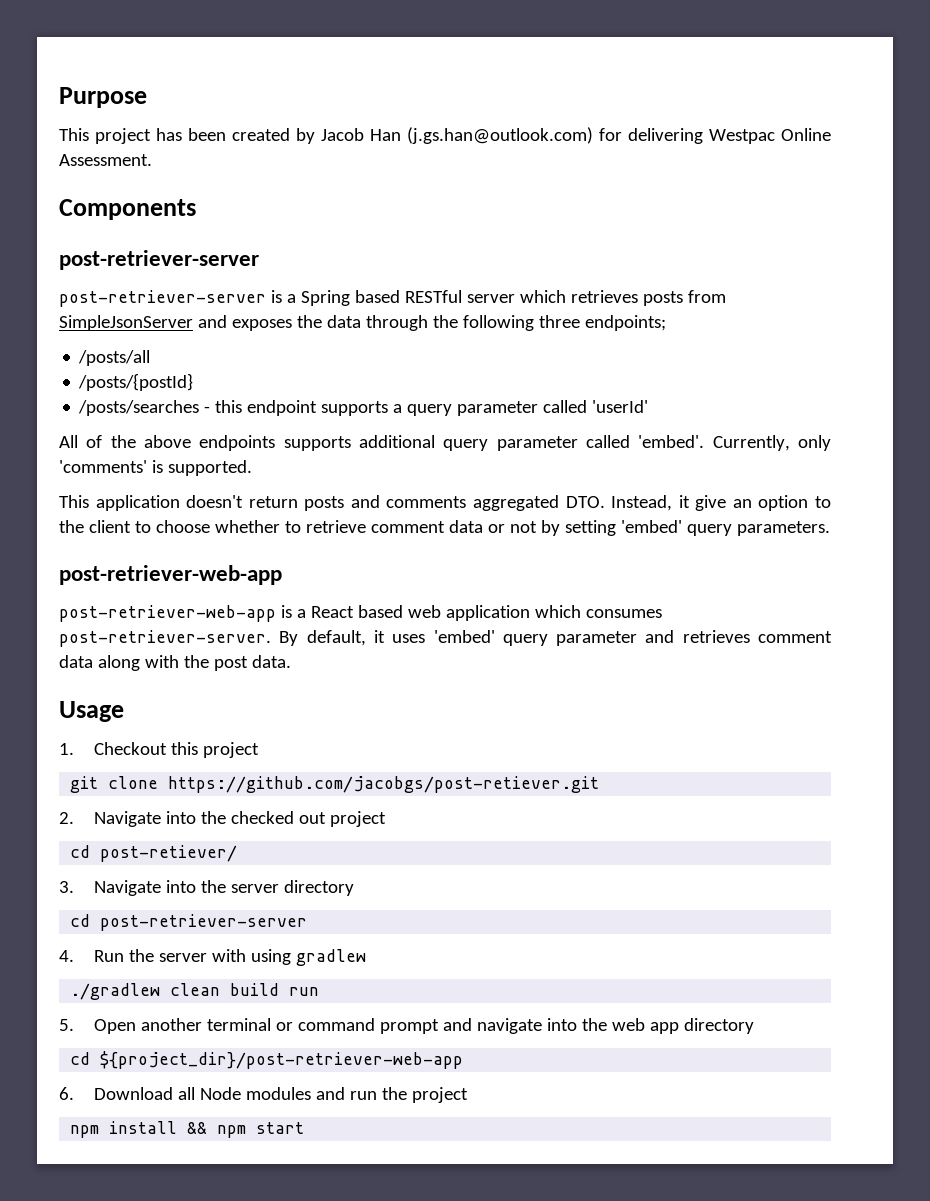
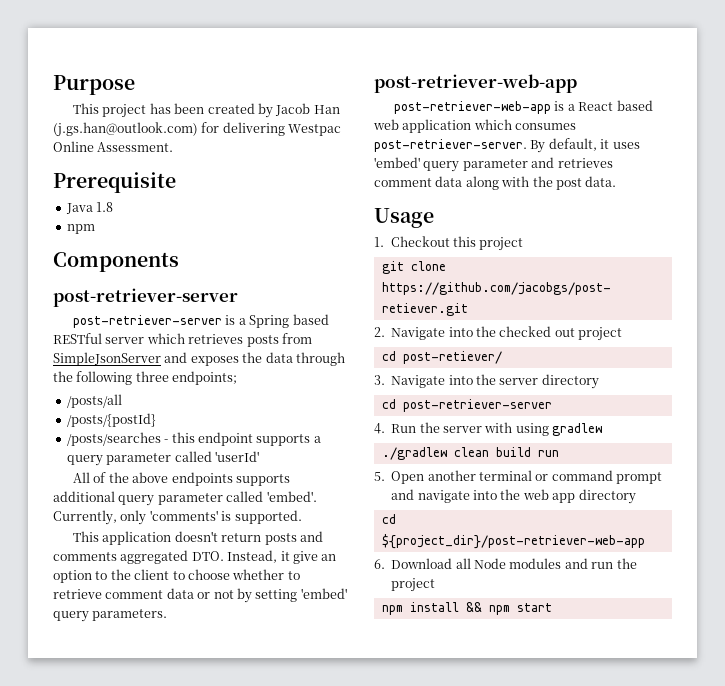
+ Prerequisite
+ Java 1.8
+ npm

